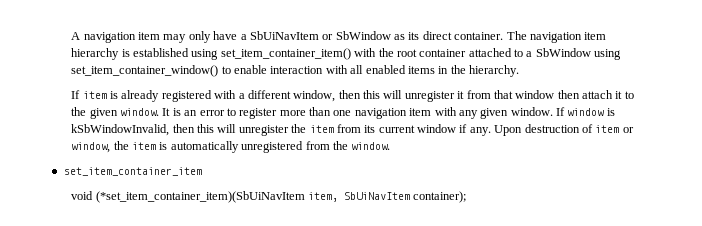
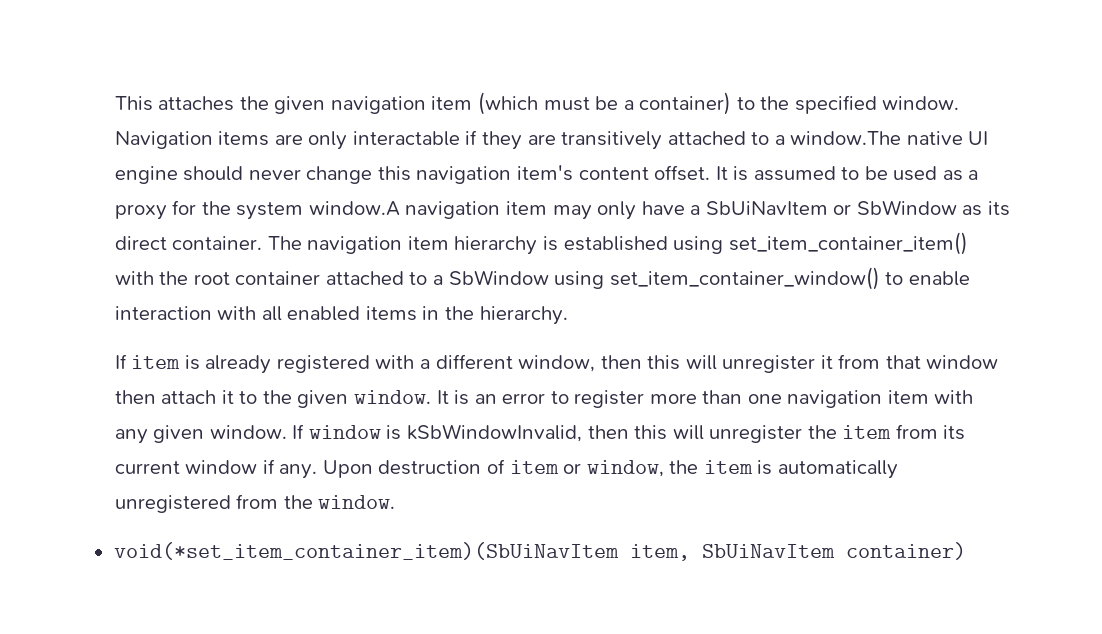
- A navigation item may only have a SbUiNavItem or SbWindow as its direct container.
+ This attaches the given navigation item (which must be a container) to the specified window. Navigation items are only interactable if they are transitively attached to a window.The native UI engine should never change this navigation item's content offset. It is assumed to be used as a proxy for the system window.A navigation item may only have a SbUiNavItem or SbWindow as its direct container.
- set_item_container_item
- void (*set_item_container_item)(SbUiNavItem item, SbUiNavItem container);
+ void(*set_item_container_item)(SbUiNavItem item, SbUiNavItem container)

